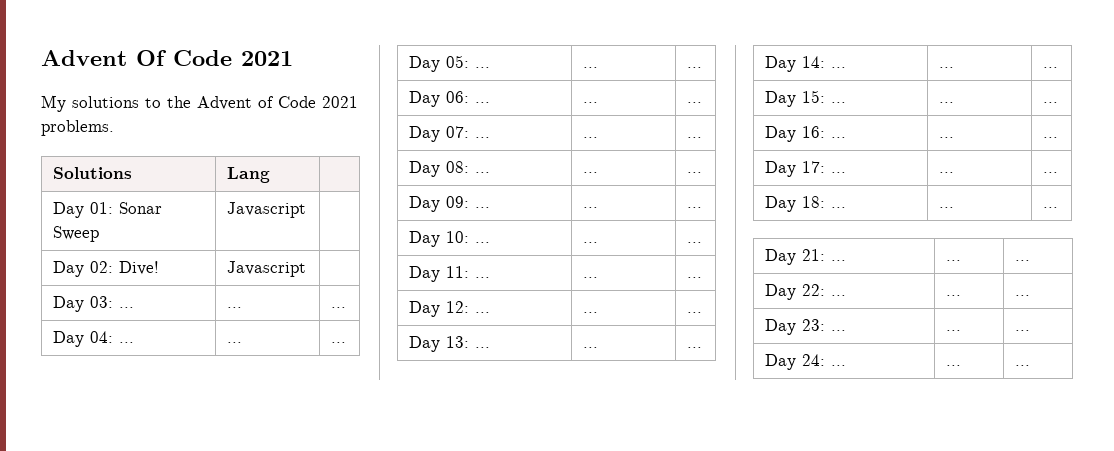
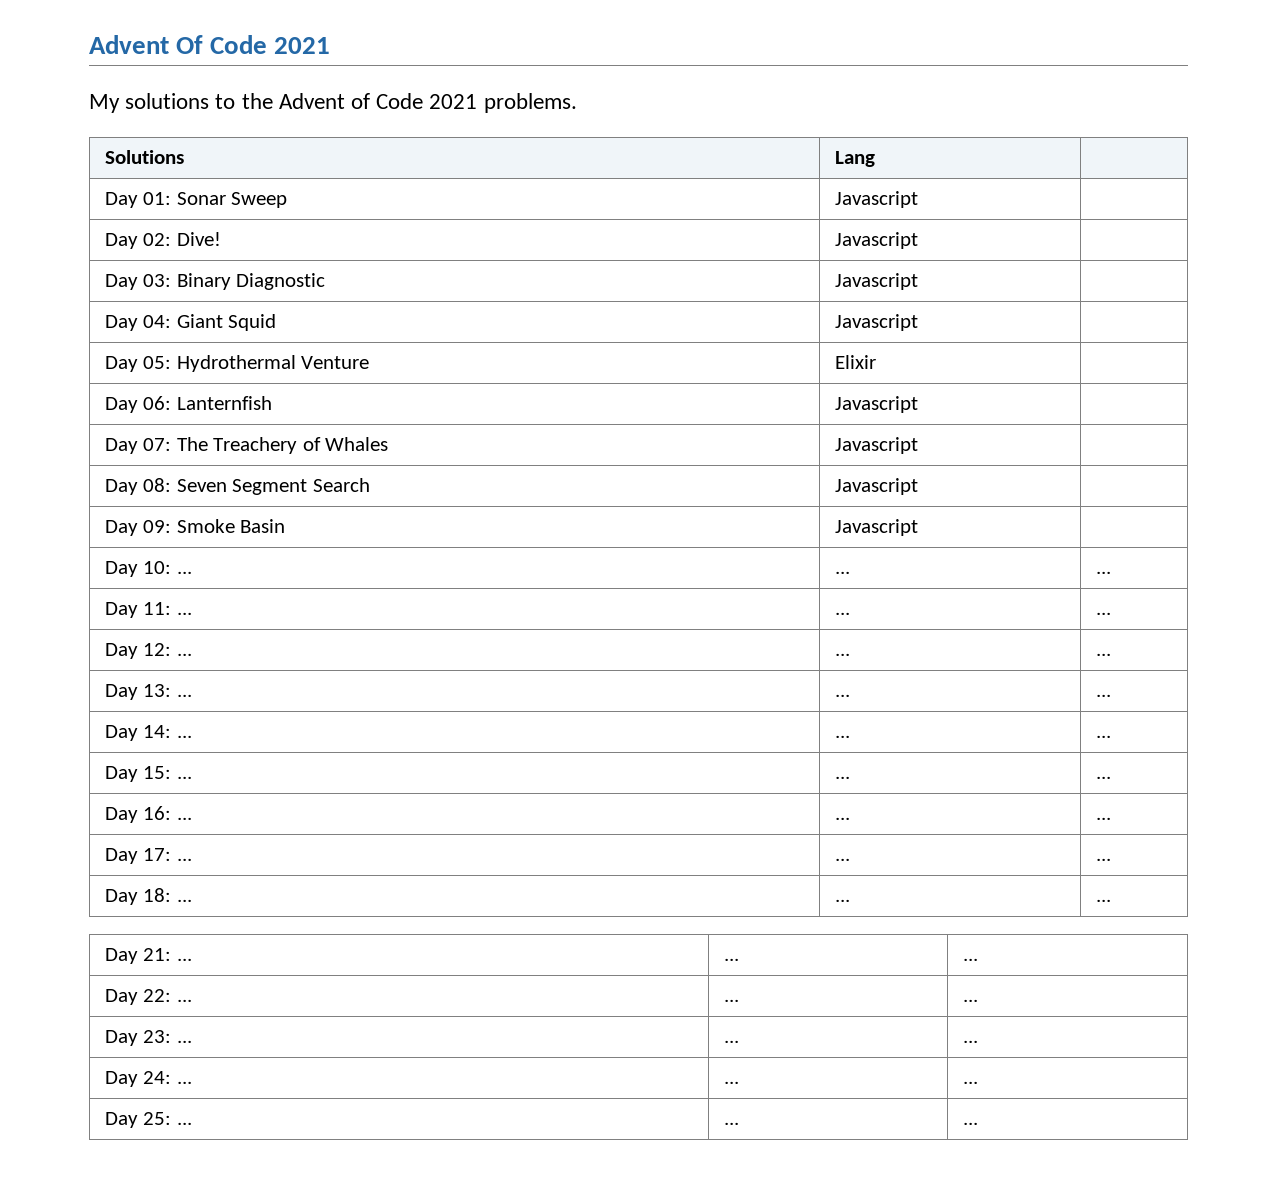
- Day 03: ... | ... | ...
+ Day 03: Binary Diagnostic | Javascript |
- Day 04: ... | ... | ...
+ Day 04: Giant Squid | Javascript |
- Day 05: ... | ... | ...
+ Day 05: Hydrothermal Venture | Elixir |
- Day 06: ... | ... | ...
+ Day 06: Lanternfish | Javascript |
- Day 07: ... | ... | ...
- Day 08: ... | ... | ...
+ Day 07: The Treachery of Whales | Javascript |
+ Day 08: Seven Segment Search | Javascript |
- Day 09: ... | ... | ...
+ Day 09: Smoke Basin | Javascript |
+ Day 25: ... | ... | ...

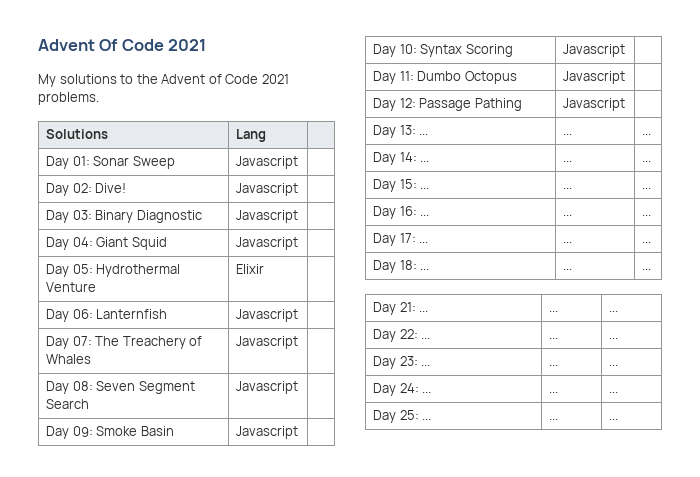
- Day 10: ... | ... | ...
+ Day 10: Syntax Scoring | Javascript |
- Day 11: ... | ... | ...
+ Day 11: Dumbo Octopus | Javascript |
- Day 12: ... | ... | ...
+ Day 12: Passage Pathing | Javascript |

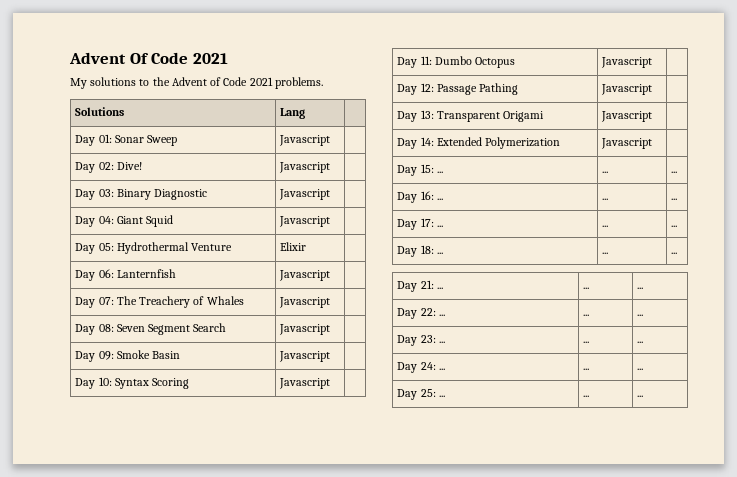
- Day 13: ... | ... | ...
+ Day 13: Transparent Origami | Javascript |
- Day 14: ... | ... | ...
+ Day 14: Extended Polymerization | Javascript |

